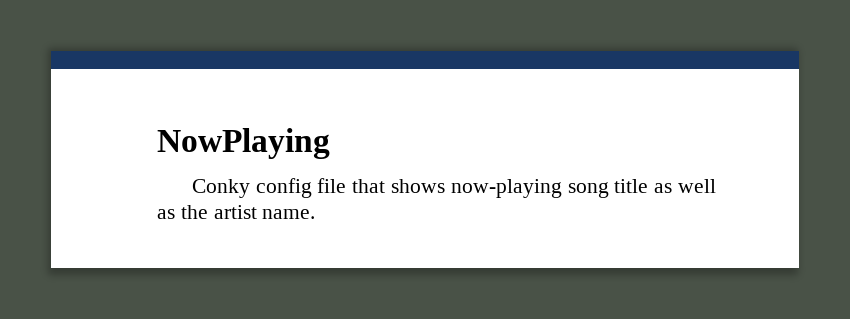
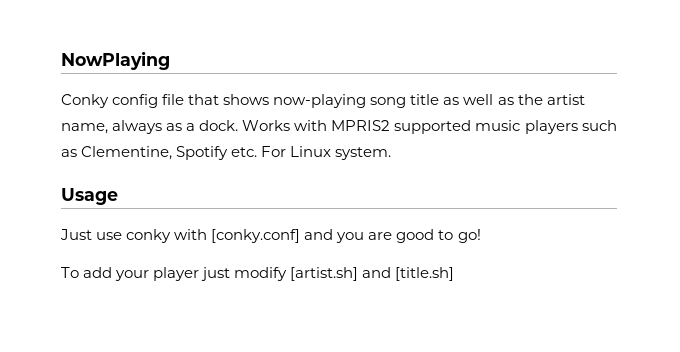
- Conky config file that shows now-playing song title as well as the artist name.
+ Conky config file that shows now-playing song title as well as the artist name, always as a dock. Works with MPRIS2 supported music players such as Clementine, Spotify etc. For Linux system.
+ Usage
+ Just use conky with [conky.conf] and you are good to go!
+ To add your player just modify [artist.sh] and [title.sh]

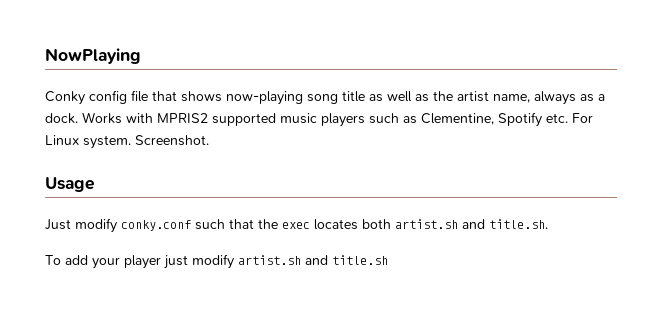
+ Screenshot.
- Just use conky with [conky.conf] and you are good to go!
+ Just modify conky.conf such that the exec locates both artist.sh and title.sh.
- To add your player just modify [artist.sh] and [title.sh]
+ To add your player just modify artist.sh and title.sh

